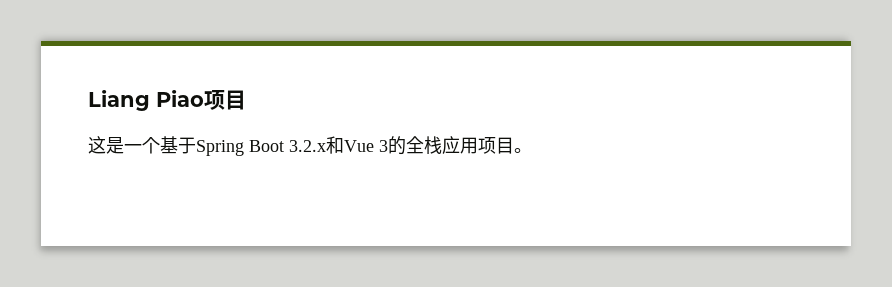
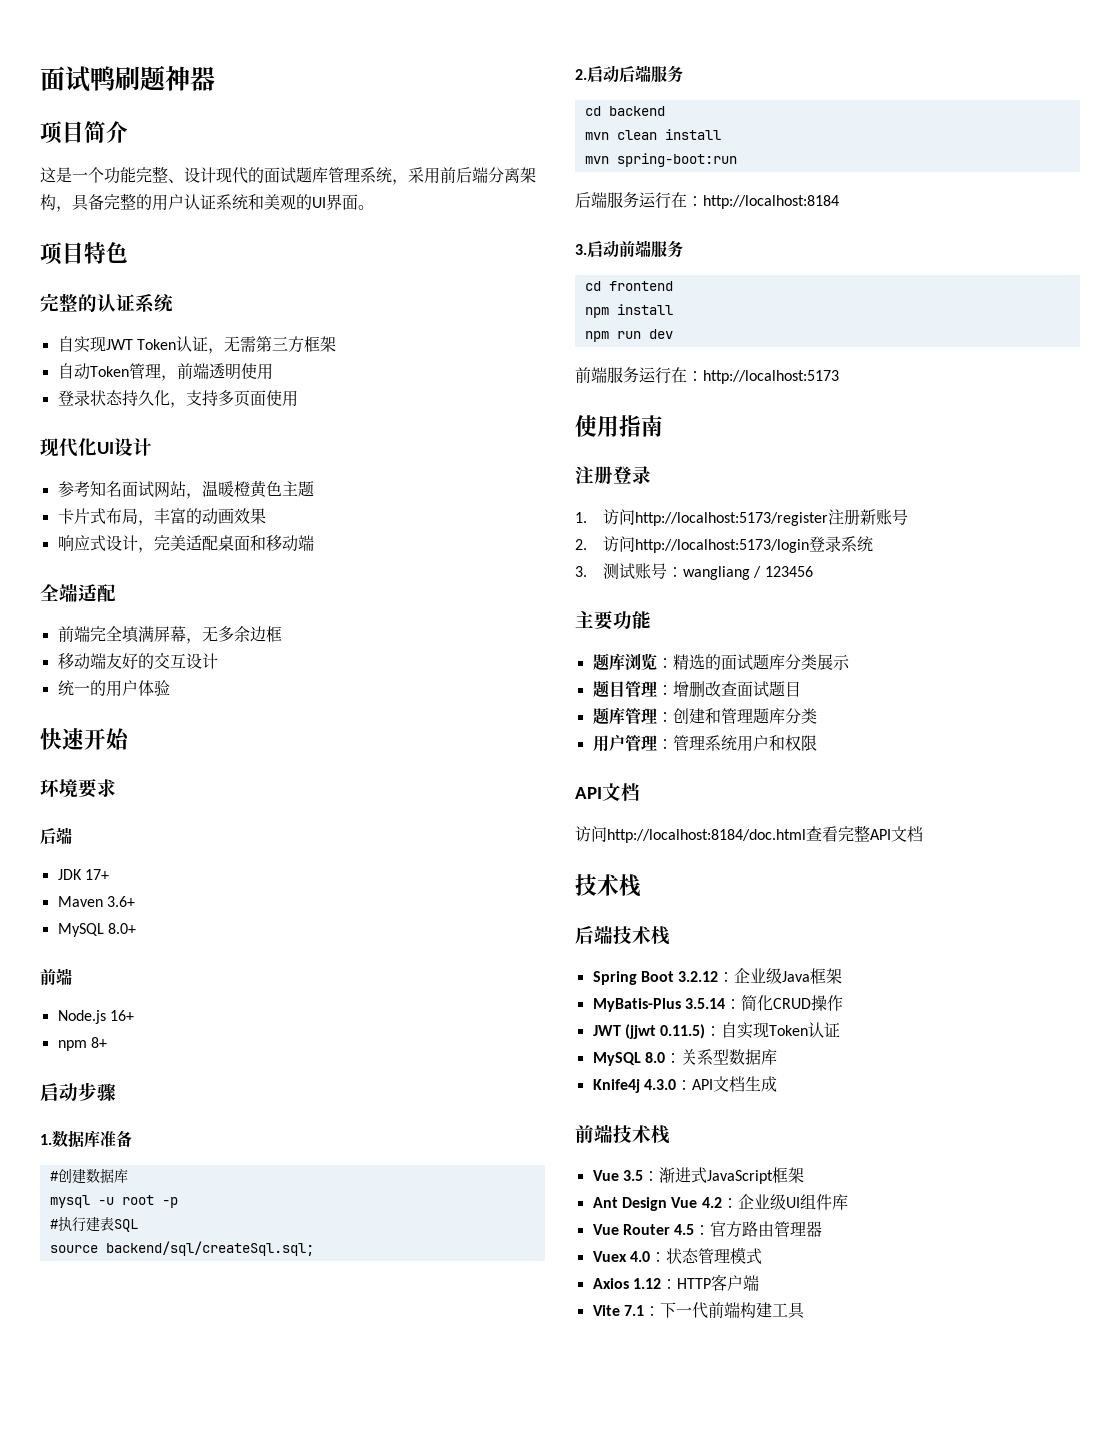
- Liang Piao项目
+ 面试鸭刷题神器
+ 项目简介
- 这是一个基于Spring Boot 3.2.x和Vue 3的全栈应用项目。
+ 这是一个功能完整、设计现代的面试题库管理系统，采用前后端分离架构，具备完整的用户认证系统和美观的UI界面。
+ 项目特色
+ 完整的认证系统
+ 自实现JWT Token认证，无需第三方框架
+ 自动Token管理，前端透明使用
+ 登录状态持久化，支持多页面使用
+ 现代化UI设计
+ 参考知名面试网站，温暖橙黄色主题
+ 卡片式布局，丰富的动画效果
+ 响应式设计，完美适配桌面和移动端
+ 全端适配
+ 前端完全填满屏幕，无多余边框
+ 移动端友好的交互设计
+ 统一的用户体验
+ 快速开始
+ 环境要求
+ 后端
+ JDK 17+
+ Maven 3.6+
+ MySQL 8.0+
+ 前端
+ Node.js 16+
+ npm 8+
+ 启动步骤
+ 1.数据库准备
+ #创建数据库
+ mysql -u root -p
+ #执行建表SQL
+ source backend/sql/createSql.sql;
+ 2.启动后端服务
+ cd backend
+ mvn clean install
+ mvn spring-boot:run
+ 后端服务运行在：http://localhost:8184
+ 3.启动前端服务
+ cd frontend
+ npm install
+ npm run dev
+ 前端服务运行在：http://localhost:5173
+ 使用指南
+ 注册登录
+ 1.访问http://localhost:5173/register注册新账号
+ 2.访问http://localhost:5173/login登录系统
+ 3.测试账号：wangliang / 123456
+ 主要功能
+ 题库浏览：精选的面试题库分类展示
+ 题目管理：增删改查面试题目
+ 题库管理：创建和管理题库分类
+ 用户管理：管理系统用户和权限
+ API文档
+ 访问http://localhost:8184/doc.html查看完整API文档
+ 技术栈
+ 后端技术栈
+ Spring Boot 3.2.12：企业级Java框架
+ MyBatis-Plus 3.5.14：简化CRUD操作
+ JWT (jjwt 0.11.5)：自实现Token认证
+ MySQL 8.0：关系型数据库
+ Knife4j 4.3.0：API文档生成
+ 前端技术栈
+ Vue 3.5：渐进式JavaScript框架
+ Ant Design Vue 4.2：企业级UI组件库
+ Vue Router 4.5：官方路由管理器
+ Vuex 4.0：状态管理模式
+ Axios 1.12：HTTP客户端
+ Vite 7.1：下一代前端构建工具

